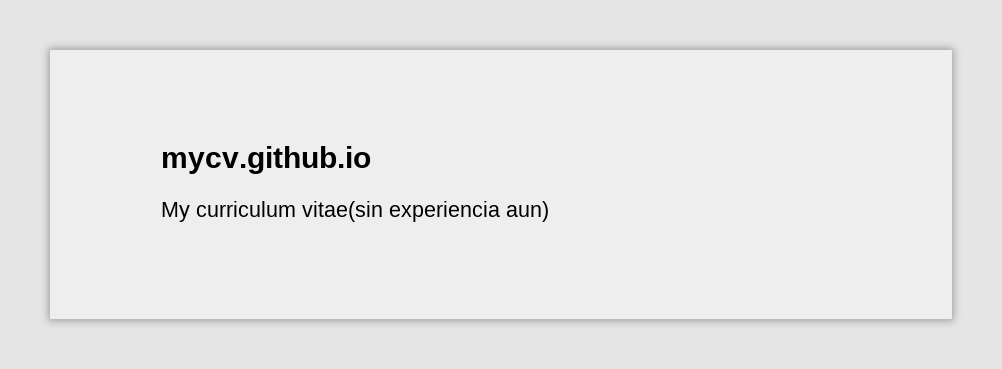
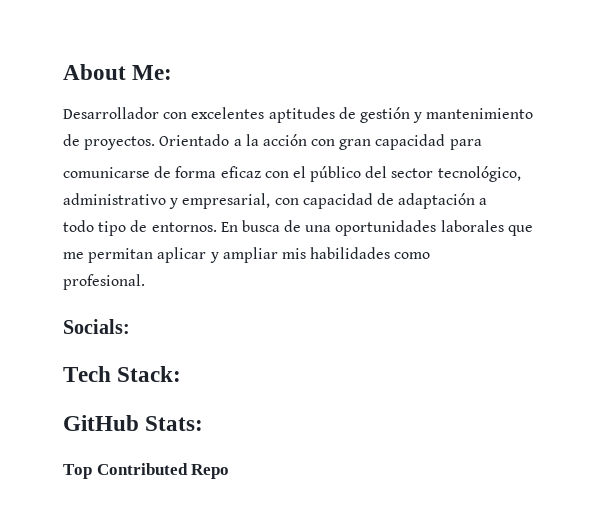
- mycv.github.io
- My curriculum vitae(sin experiencia aun)
+ About Me:
+ Desarrollador con excelentes aptitudes de gestión y mantenimiento de proyectos. Orientado a la acción con gran capacidad para
+ comunicarse de forma eficaz con el público del sector tecnológico, administrativo y empresarial, con capacidad de adaptación a
+ todo tipo de entornos. En busca de una oportunidades laborales que me permitan aplicar y ampliar mis habilidades como
+ profesional.
+ Socials:
+ Tech Stack:
+ GitHub Stats:
+ Top Contributed Repo

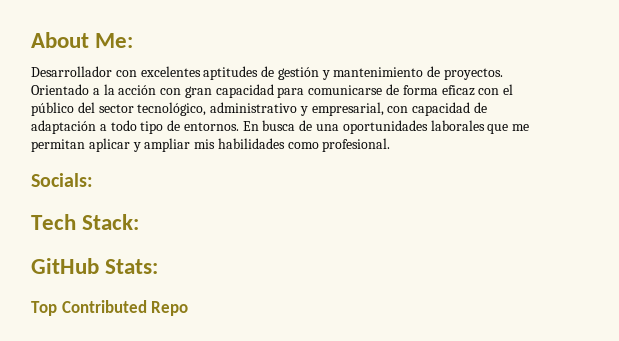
- Orientado a la acción con gran capacidad para
- comunicarse de forma eficaz con el público del sector tecnológico, administrativo y empresarial, con capacidad de adaptación a
- todo tipo de entornos.
+ Orientado a la acción con gran capacidad para comunicarse de forma eficaz con el público del sector tecnológico, administrativo y empresarial, con capacidad de adaptación a todo tipo de entornos.
- En busca de una oportunidades laborales que me permitan aplicar y ampliar mis habilidades como
- profesional.
+ En busca de una oportunidades laborales que me permitan aplicar y ampliar mis habilidades como profesional.

